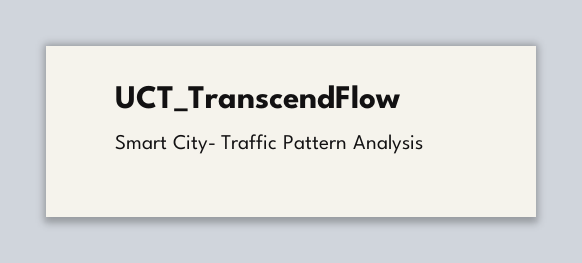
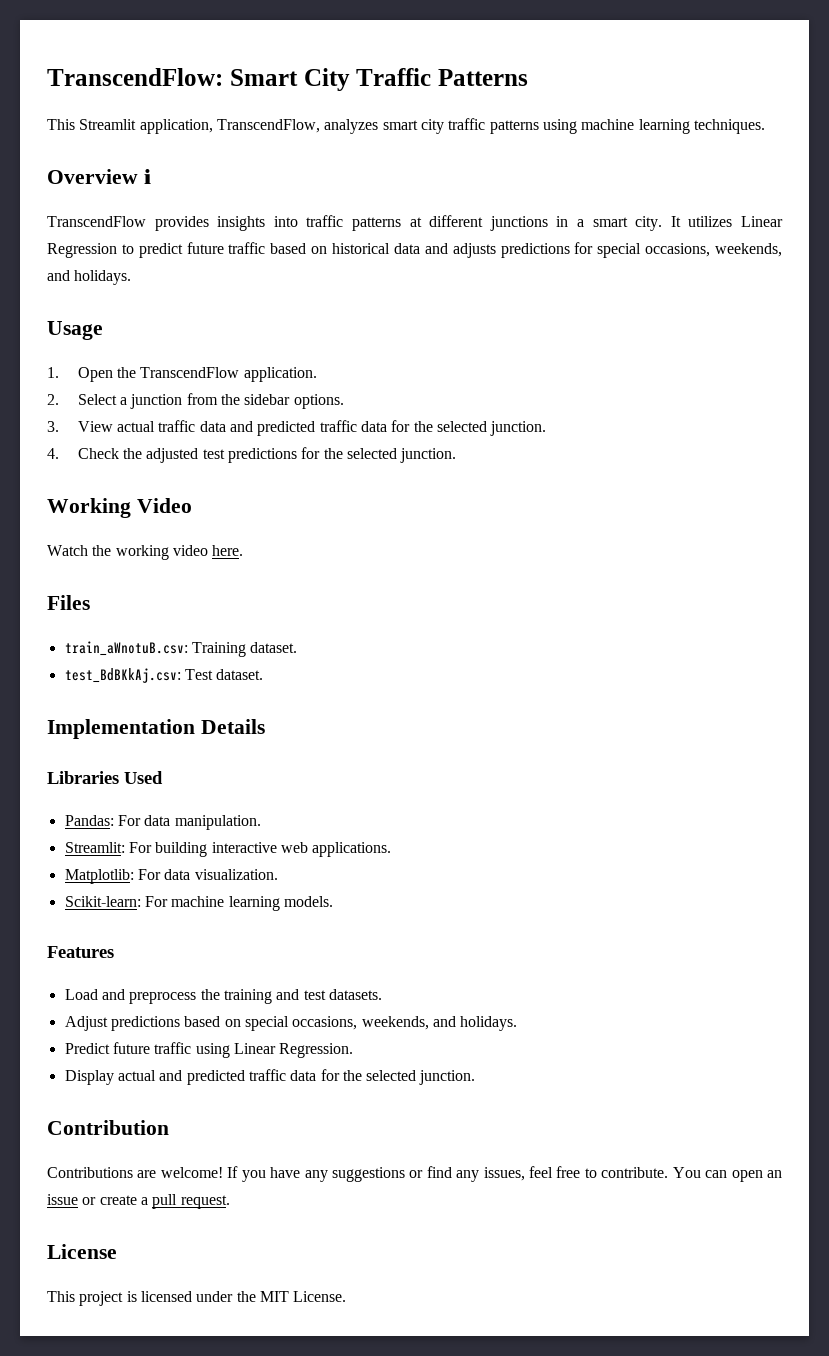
- UCT_TranscendFlow
- Smart City- Traffic Pattern Analysis
+ TranscendFlow: Smart City Traffic Patterns
+ This Streamlit application, TranscendFlow, analyzes smart city traffic patterns using machine learning techniques.
+ Overview ℹ
+ TranscendFlow provides insights into traffic patterns at different junctions in a smart city. It utilizes Linear Regression to predict future traffic based on historical data and adjusts predictions for special occasions, weekends, and holidays.
+ Usage
+ 1. Open the TranscendFlow application.
+ 2. Select a junction from the sidebar options.
+ 3. View actual traffic data and predicted traffic data for the selected junction.
+ 4. Check the adjusted test predictions for the selected junction.
+ Working Video
+ Watch the working video here.
+ Files
+ train_aWnotuB.csv: Training dataset.
+ test_BdBKkAj.csv: Test dataset.
+ Implementation Details
+ Libraries Used
+ Pandas: For data manipulation.
+ Streamlit: For building interactive web applications.
+ Matplotlib: For data visualization.
+ Scikit-learn: For machine learning models.
+ Features
+ Load and preprocess the training and test datasets.
+ Adjust predictions based on special occasions, weekends, and holidays.
+ Predict future traffic using Linear Regression.
+ Display actual and predicted traffic data for the selected junction.
+ Contribution
+ Contributions are welcome! If you have any suggestions or find any issues, feel free to contribute. You can open an issue or create a pull request.
+ License
+ This project is licensed under the MIT License.

